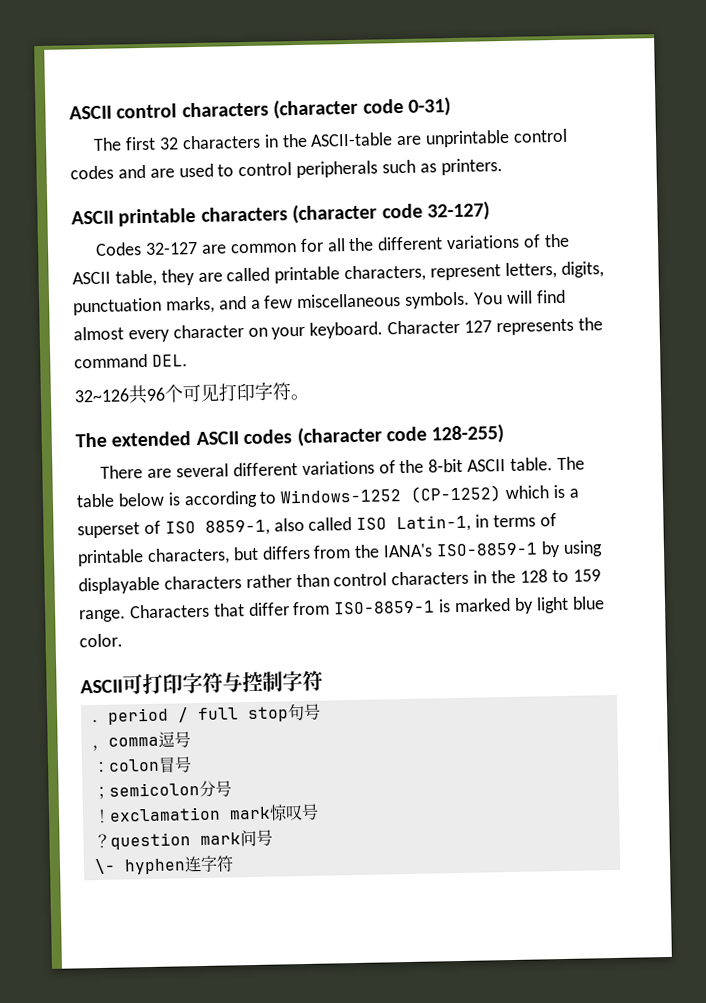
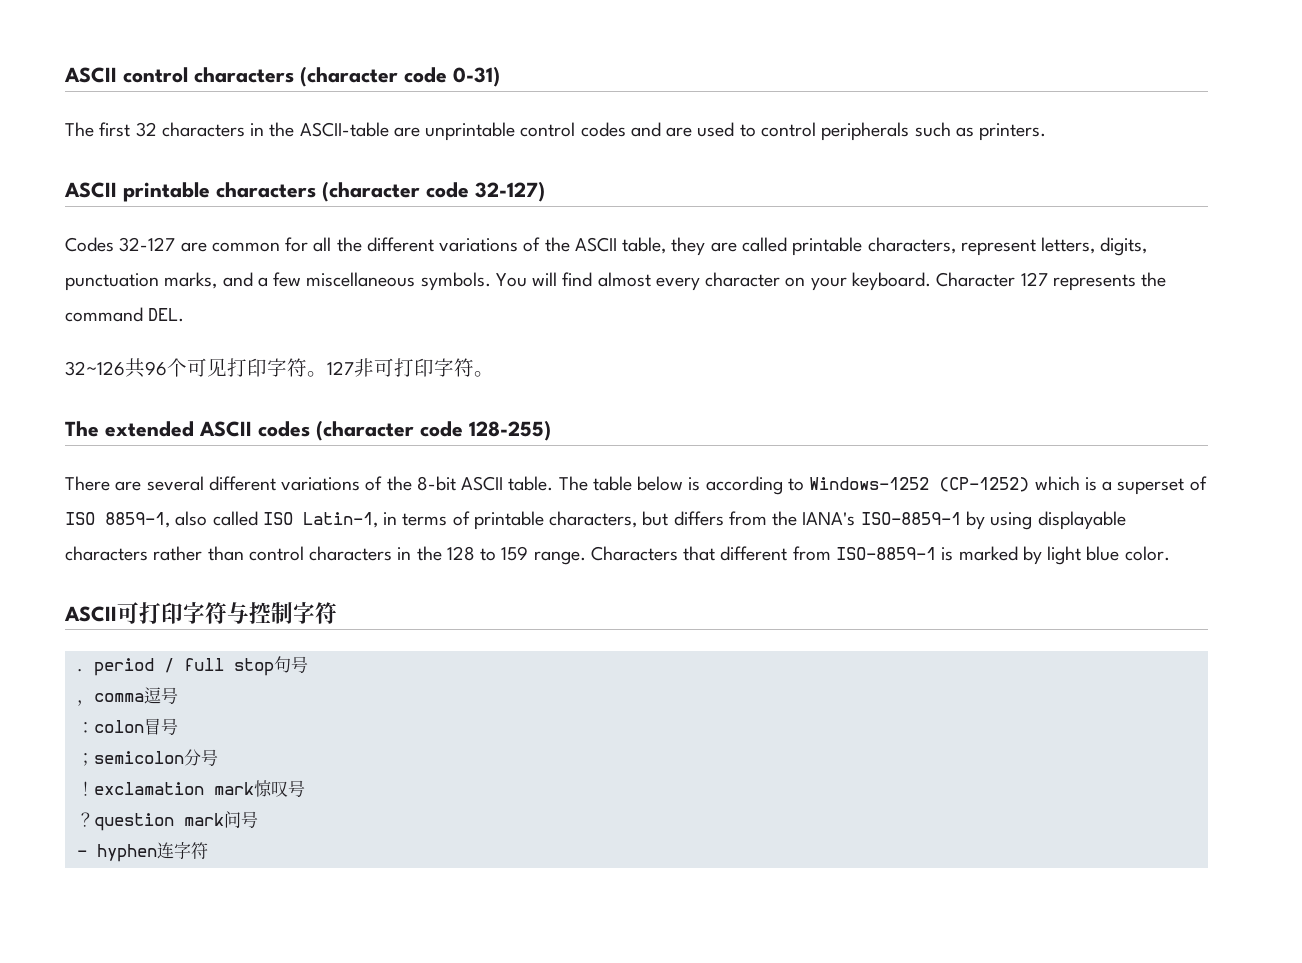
+ 127非可打印字符。
- Characters that differ from ISO-8859-1 is marked by light blue color.
+ Characters that different from ISO-8859-1 is marked by light blue color.
- \- hyphen连字符
+ - hyphen连字符

